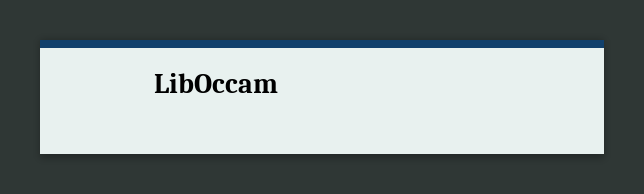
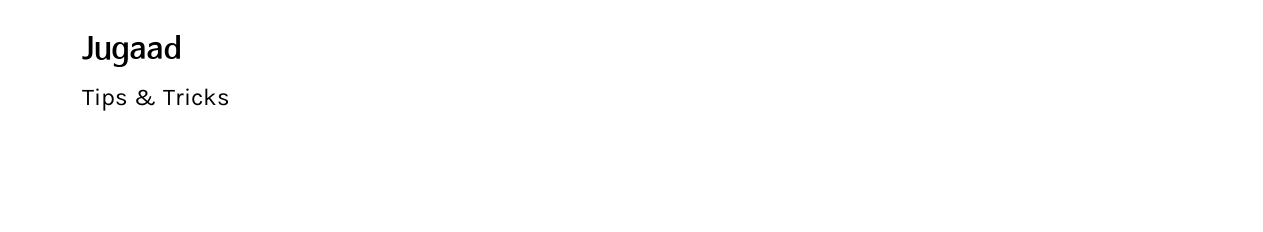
- LibOccam
+ Jugaad
+ Tips & Tricks

